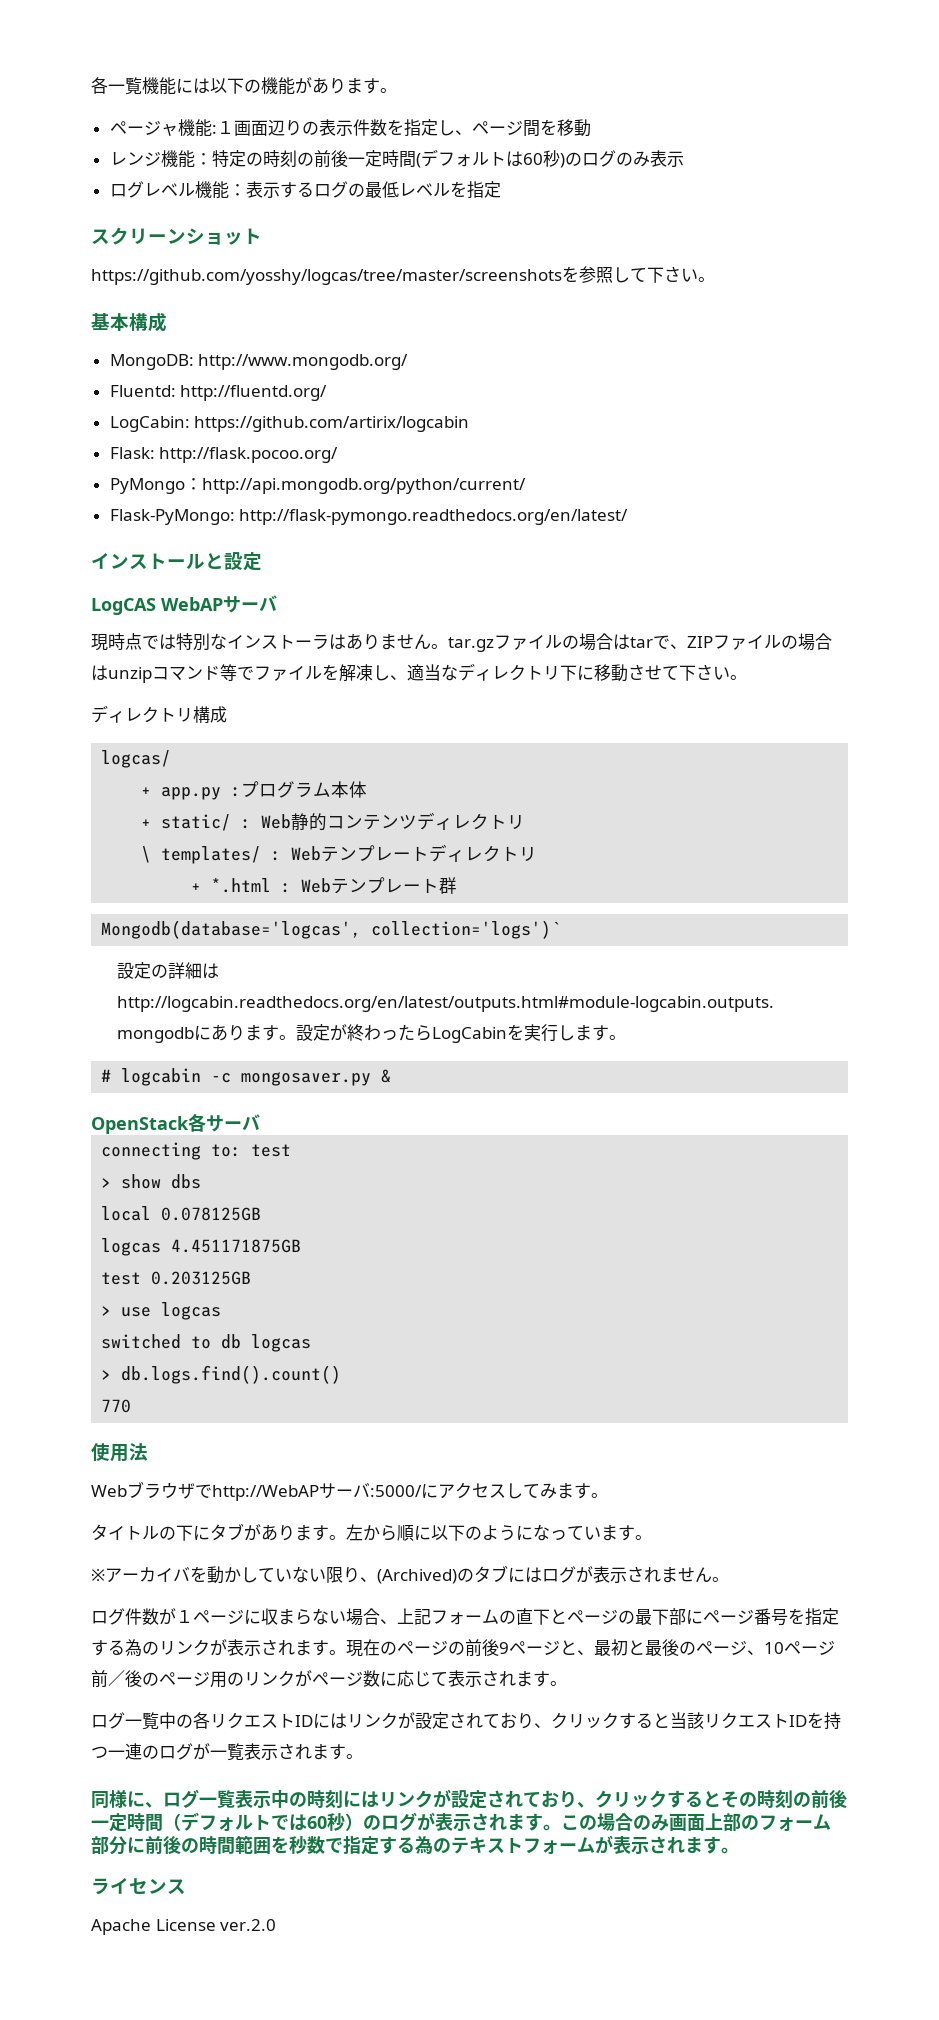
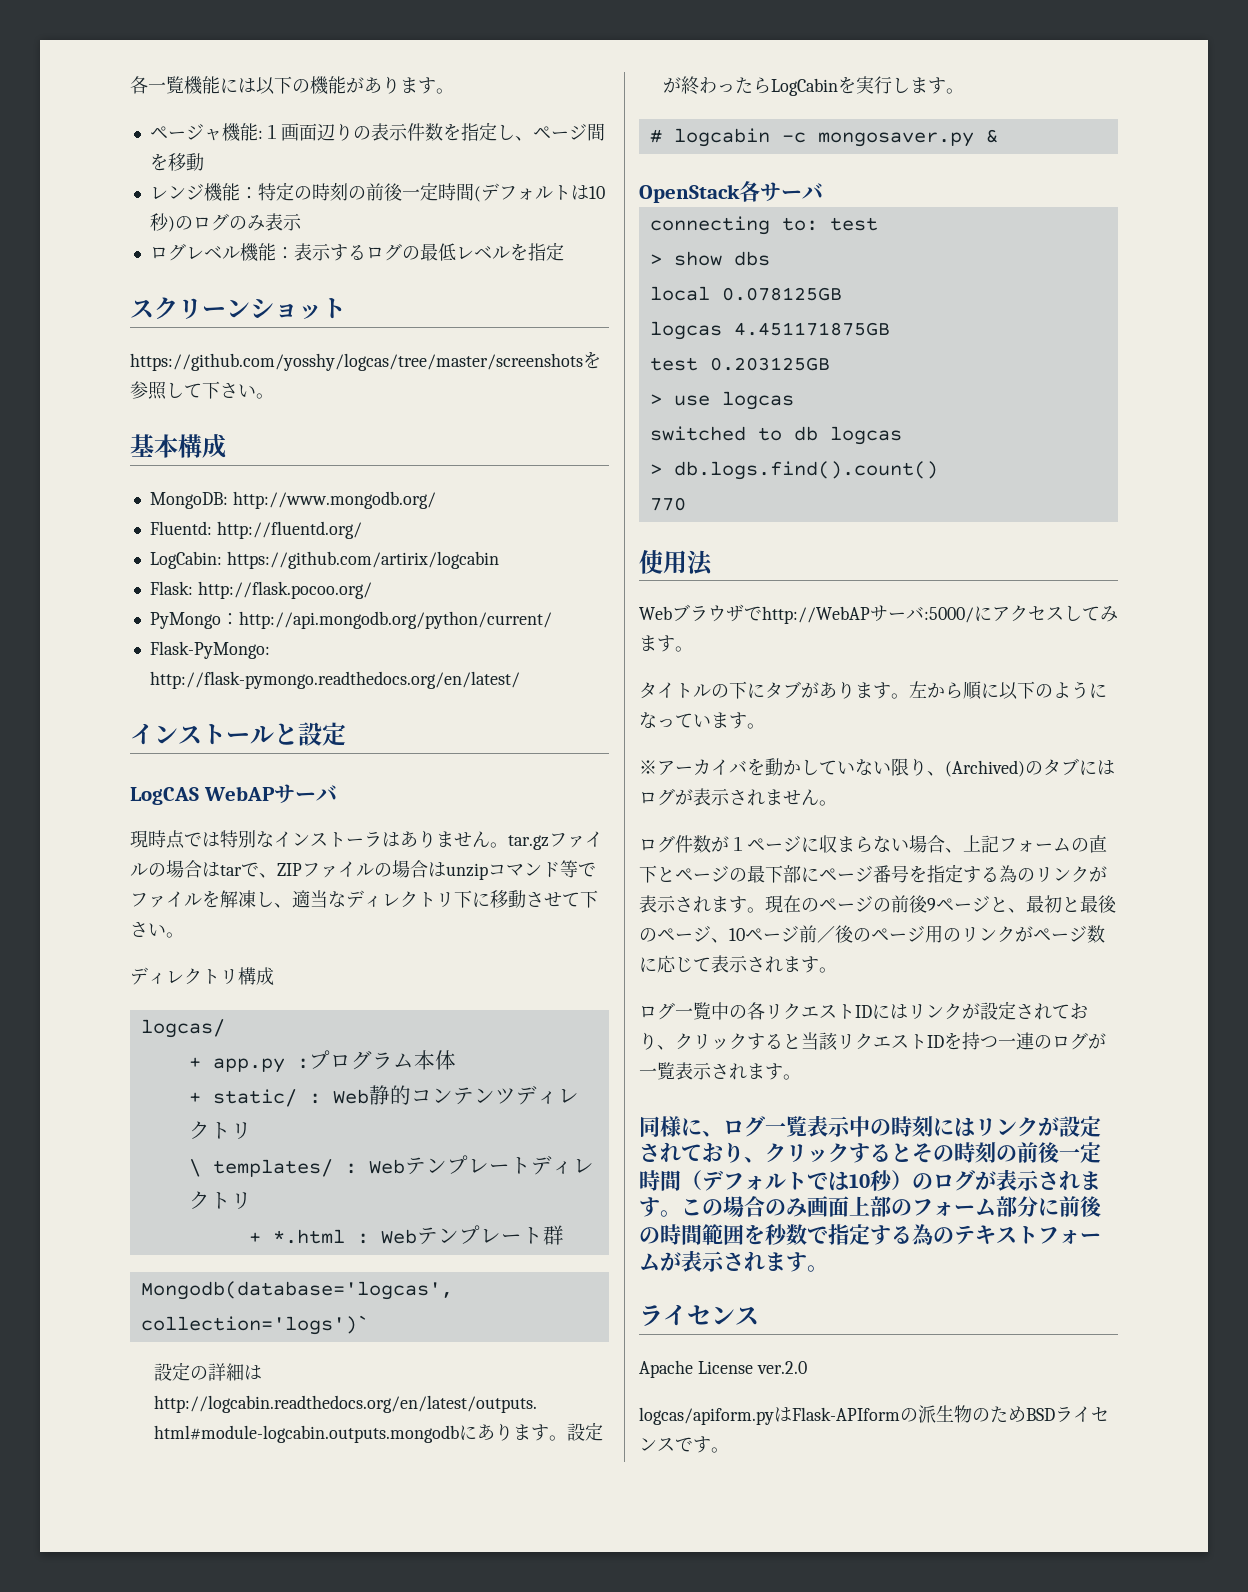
- レンジ機能：特定の時刻の前後一定時間(デフォルトは60秒)のログのみ表示
+ レンジ機能：特定の時刻の前後一定時間(デフォルトは10秒)のログのみ表示
- 同様に、ログ一覧表示中の時刻にはリンクが設定されており、クリックするとその時刻の前後一定時間（デフォルトでは60秒）のログが表示されます。
+ 同様に、ログ一覧表示中の時刻にはリンクが設定されており、クリックするとその時刻の前後一定時間（デフォルトでは10秒）のログが表示されます。
+ logcas/apiform.pyはFlask-APIformの派生物のためBSDライセンスです。

